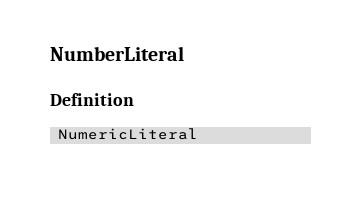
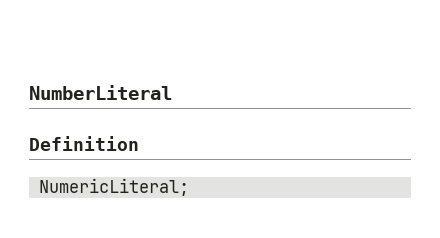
- NumericLiteral
+ NumericLiteral;

